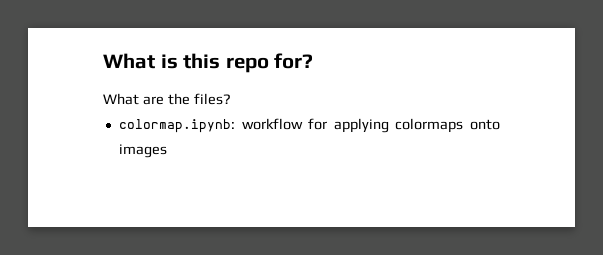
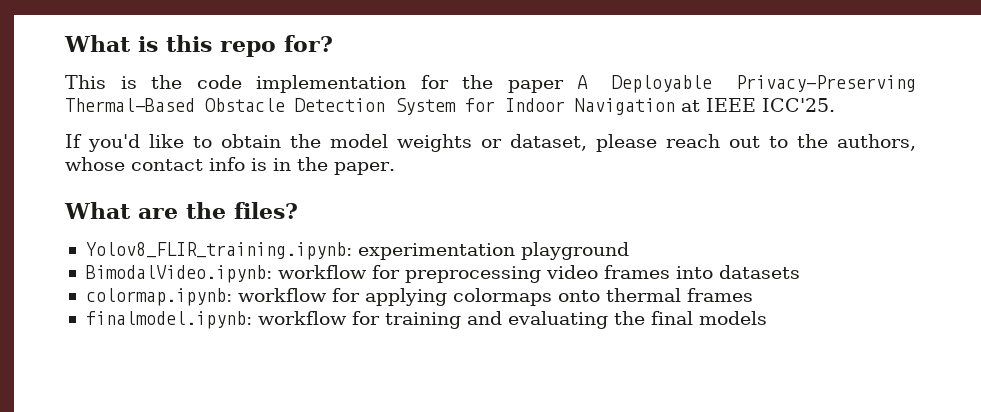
+ This is the code implementation for the paper A Deployable Privacy-Preserving Thermal-Based Obstacle Detection System for Indoor Navigation at IEEE ICC'25.
+ If you'd like to obtain the model weights or dataset, please reach out to the authors, whose contact info is in the paper.
  What are the files?
+ Yolov8_FLIR_training.ipynb: experimentation playground
+ BimodalVideo.ipynb: workflow for preprocessing video frames into datasets
- colormap.ipynb: workflow for applying colormaps onto images
+ colormap.ipynb: workflow for applying colormaps onto thermal frames
+ finalmodel.ipynb: workflow for training and evaluating the final models

